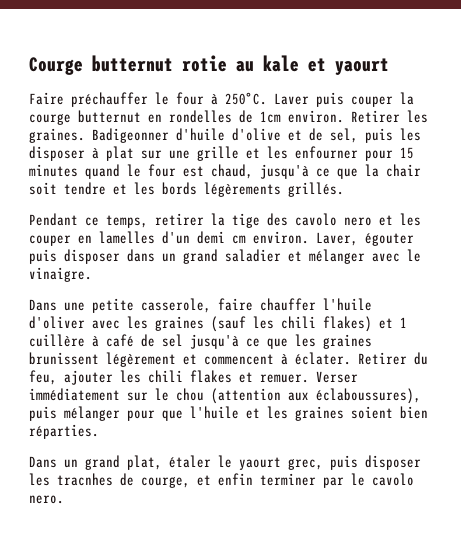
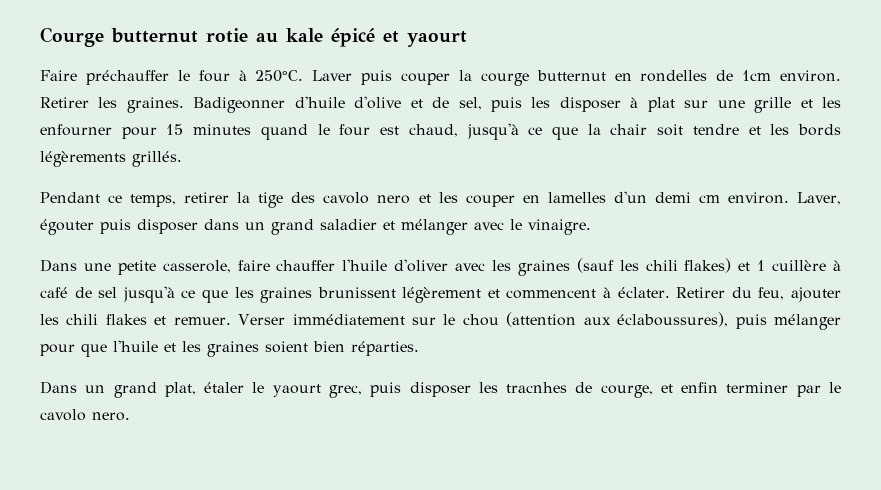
- Courge butternut rotie au kale et yaourt
+ Courge butternut rotie au kale épicé et yaourt

